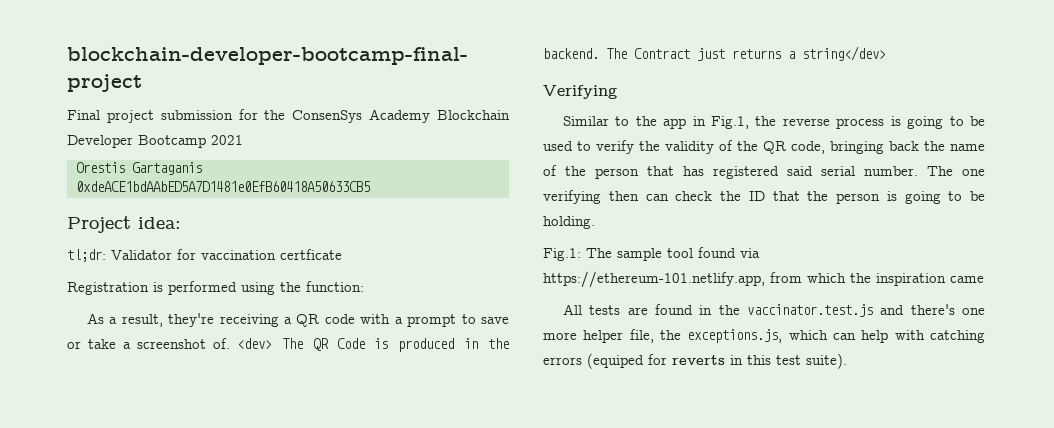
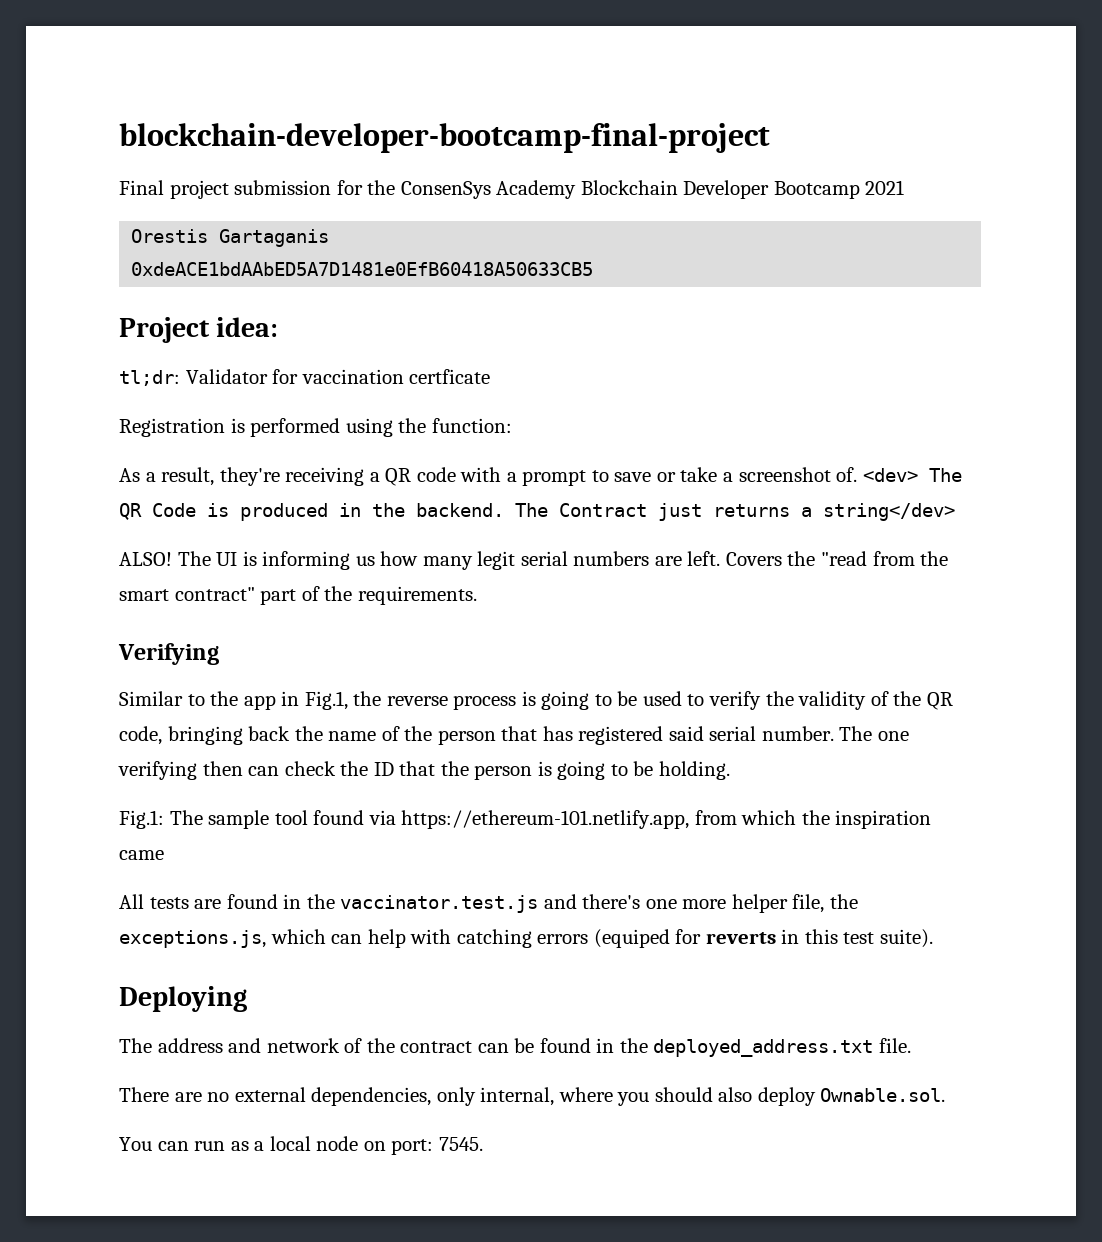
+ ALSO! The UI is informing us how many legit serial numbers are left. Covers the "read from the smart contract" part of the requirements.
+ Deploying
+ The address and network of the contract can be found in the deployed_address.txt file.
+ There are no external dependencies, only internal, where you should also deploy Ownable.sol.
+ You can run as a local node on port: 7545.

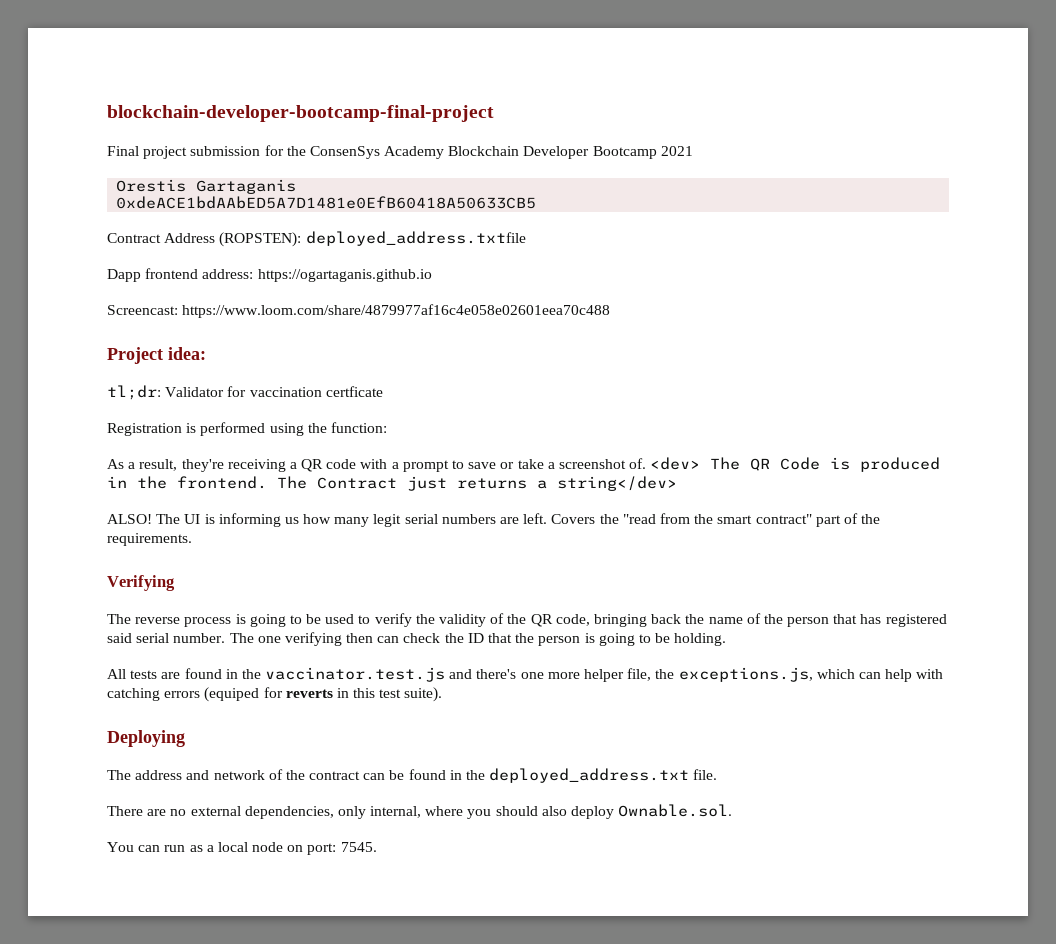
+ Contract Address (ROPSTEN): deployed_address.txtfile
+ Dapp frontend address: https://ogartaganis.github.io
+ Screencast: https://www.loom.com/share/4879977af16c4e058e02601eea70c488
- <dev> The QR Code is produced in the backend.
+ <dev> The QR Code is produced in the frontend.
- Similar to the app in Fig.1, the reverse process is going to be used to verify the validity of the QR code, bringing back the name of the person that has registered said serial number.
+ The reverse process is going to be used to verify the validity of the QR code, bringing back the name of the person that has registered said serial number.
- Fig.1: The sample tool found via https://ethereum-101.netlify.app, from which the inspiration came

